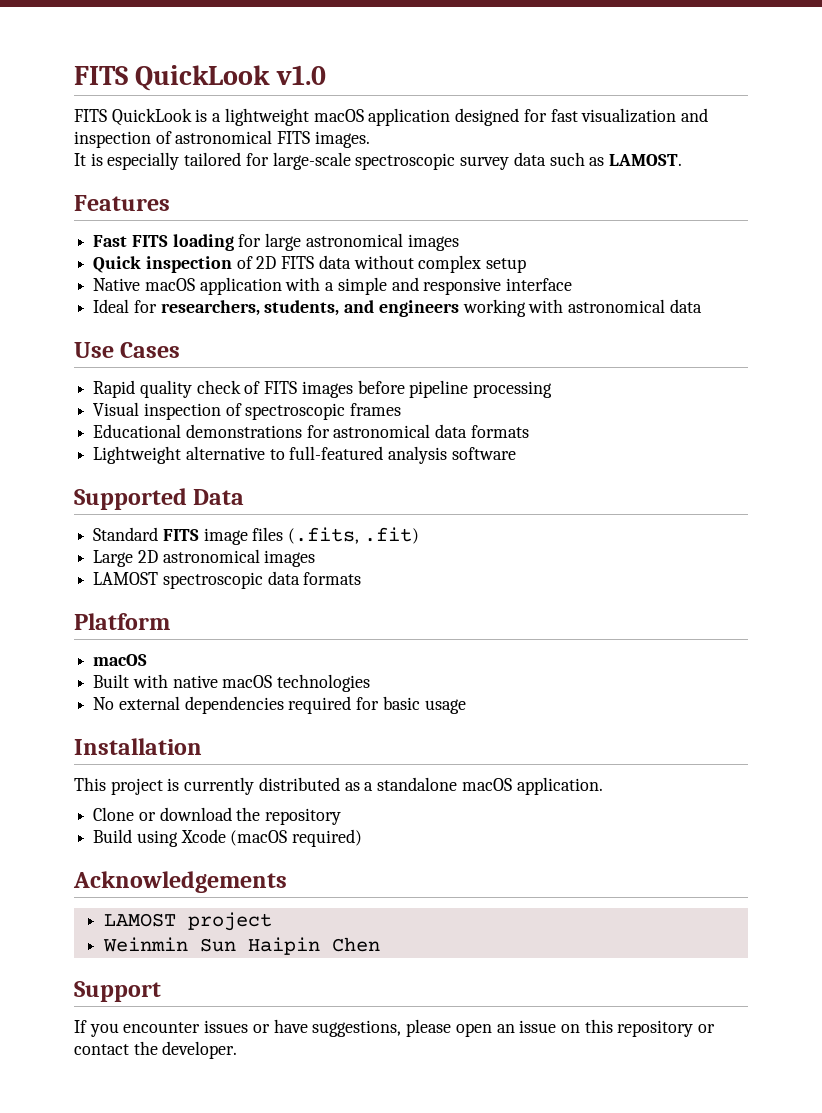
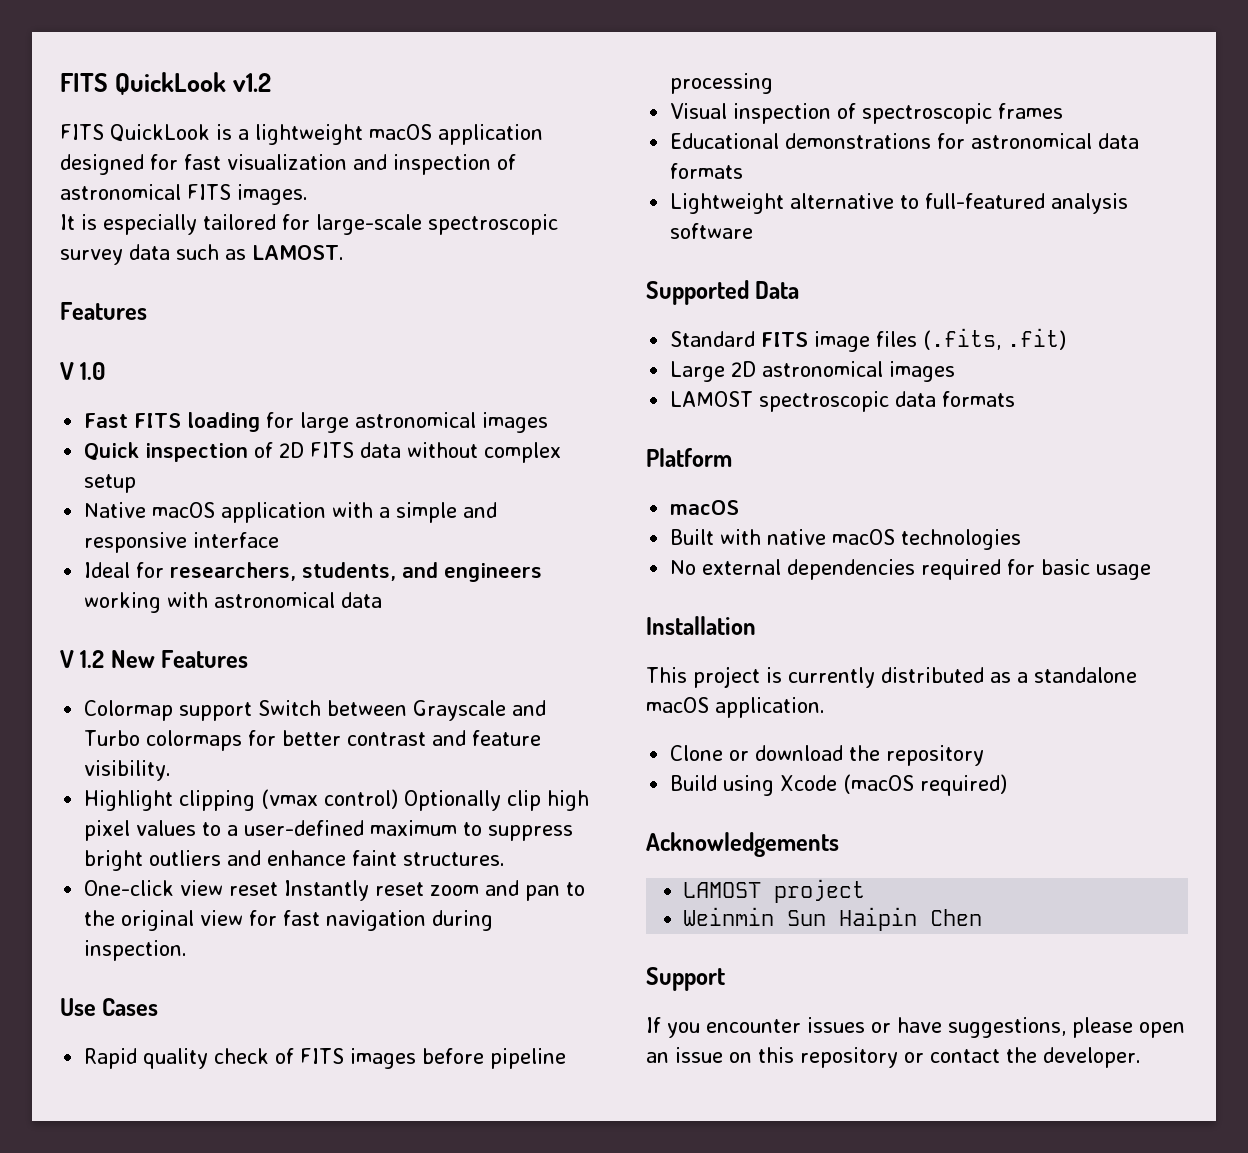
- FITS QuickLook v1.0
+ FITS QuickLook v1.2
+ V 1.0
+ V 1.2 New Features
+ Colormap support Switch between Grayscale and Turbo colormaps for better contrast and feature visibility.
+ Highlight clipping (vmax control) Optionally clip high pixel values to a user-defined maximum to suppress bright outliers and enhance faint structures.
+ One-click view reset Instantly reset zoom and pan to the original view for fast navigation during inspection.

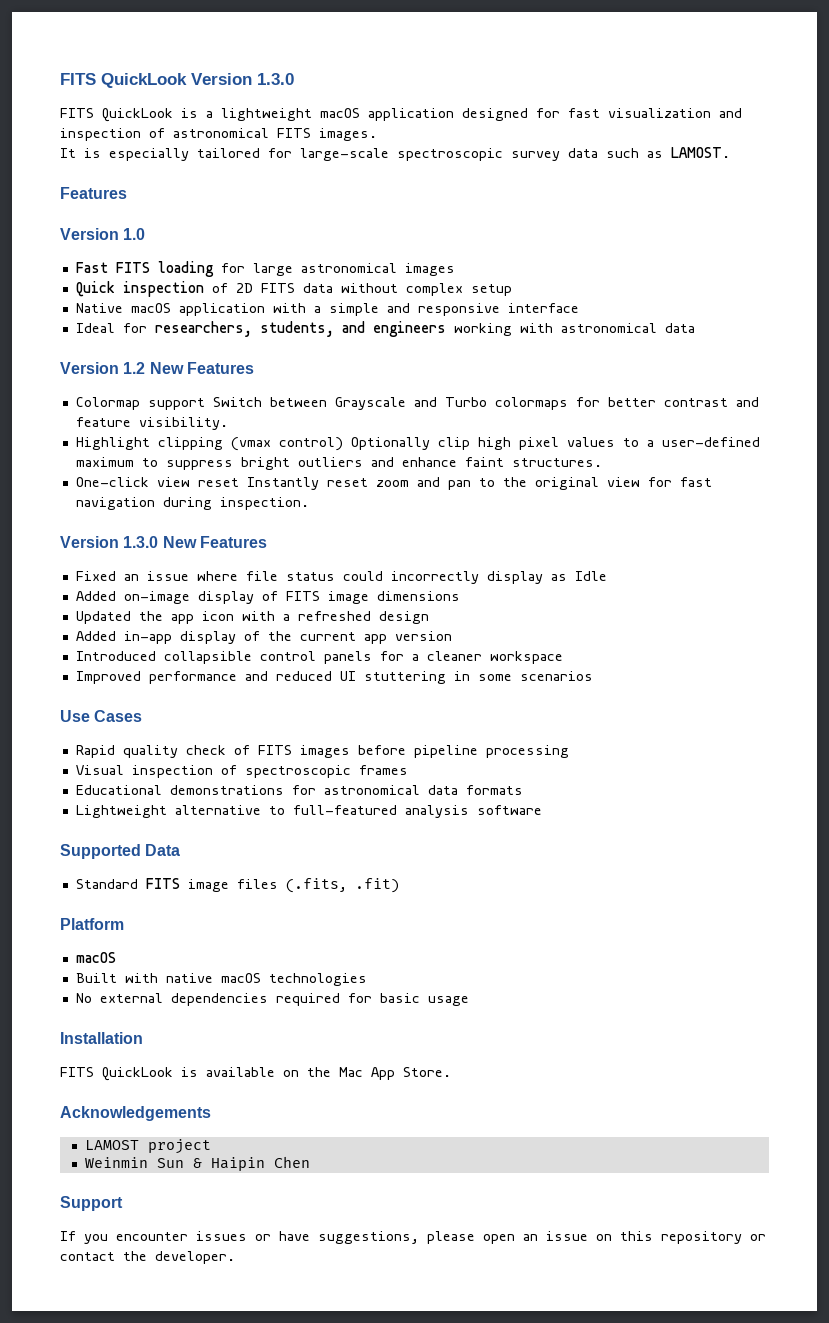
- FITS QuickLook v1.2
+ FITS QuickLook Version 1.3.0
- V 1.0
+ Version 1.0
- V 1.2 New Features
+ Version 1.2 New Features
+ Version 1.3.0 New Features
+ Fixed an issue where file status could incorrectly display as Idle
+ Added on-image display of FITS image dimensions
+ Updated the app icon with a refreshed design
+ Added in-app display of the current app version
+ Introduced collapsible control panels for a cleaner workspace
+ Improved performance and reduced UI stuttering in some scenarios
- Large 2D astronomical images
- LAMOST spectroscopic data formats
- This project is currently distributed as a standalone macOS application.
- Clone or download the repository
- Build using Xcode (macOS required)
+ FITS QuickLook is available on the Mac App Store.
- Weinmin Sun Haipin Chen
+ Weinmin Sun & Haipin Chen

